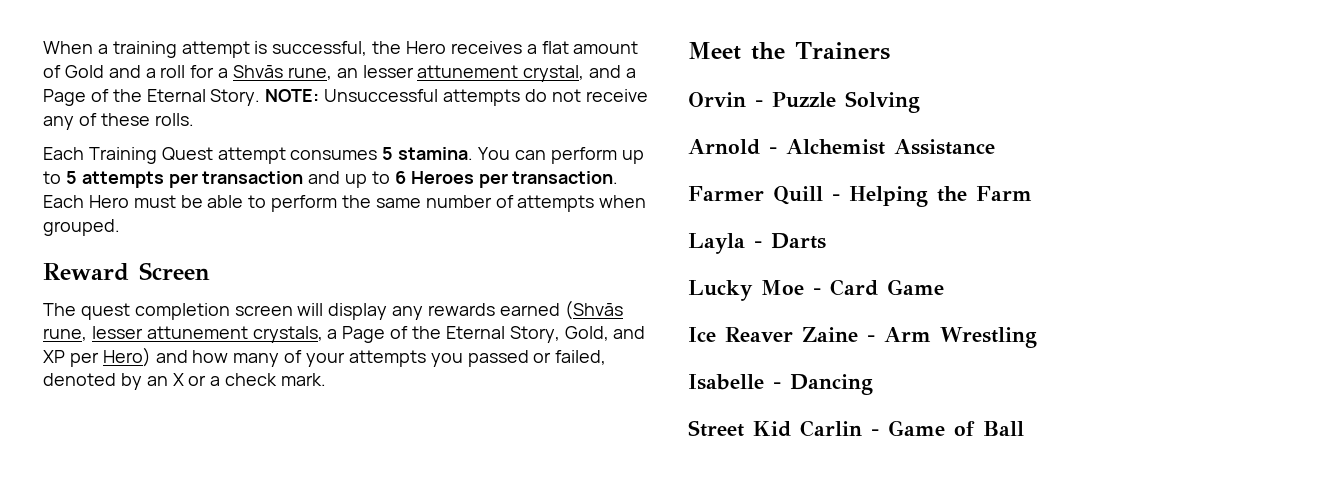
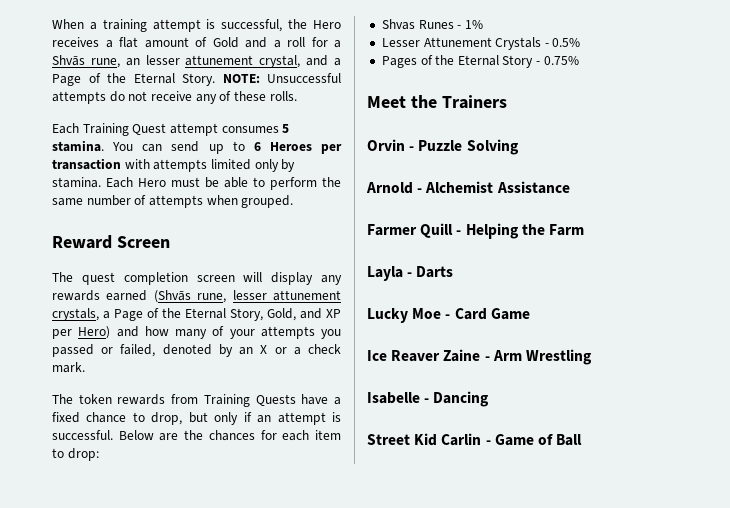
- You can perform up to 5 attempts per transaction and up to 6 Heroes per transaction.
+ You can send up to 6 Heroes per transaction with attempts limited only by stamina.
+ The token rewards from Training Quests have a fixed chance to drop, but only if an attempt is successful. Below are the chances for each item to drop:
+ Shvas Runes - 1%
+ Lesser Attunement Crystals - 0.5%
+ Pages of the Eternal Story - 0.75%

